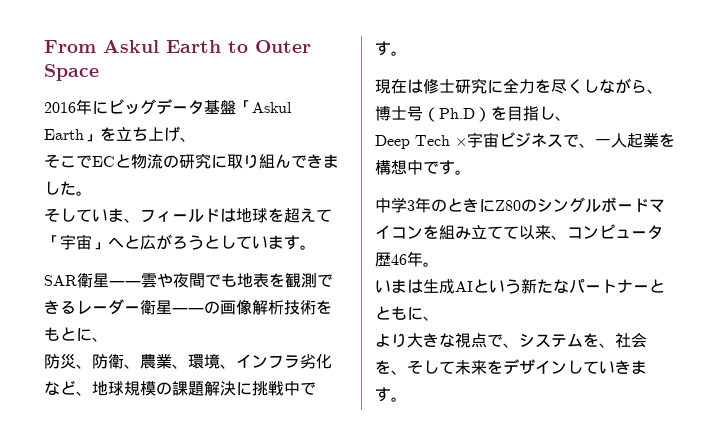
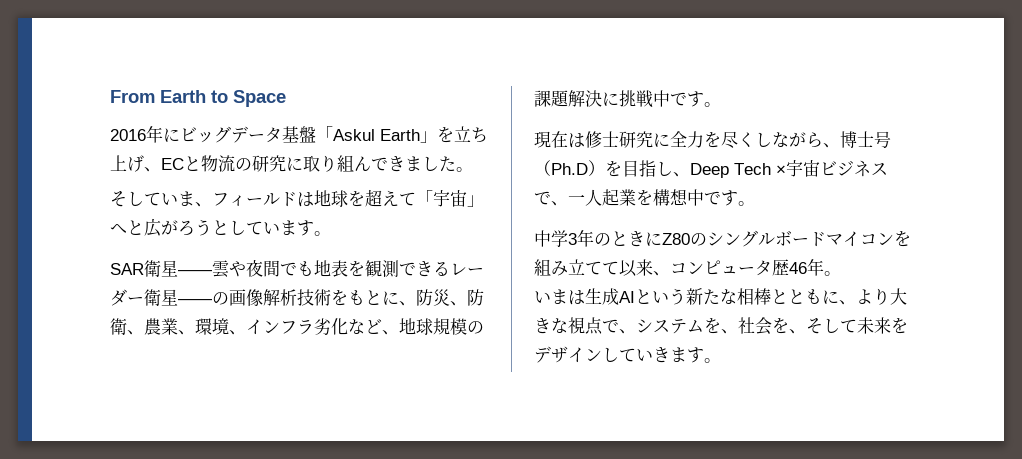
- From Askul Earth to Outer Space
+ From Earth to Space
- 2016年にビッグデータ基盤「Askul Earth」を立ち上げ、
- そこでECと物流の研究に取り組んできました。
+ 2016年にビッグデータ基盤「Askul Earth」を立ち上げ、ECと物流の研究に取り組んできました。
- SAR衛星――雲や夜間でも地表を観測できるレーダー衛星――の画像解析技術をもとに、
- 防災、防衛、農業、環境、インフラ劣化など、地球規模の課題解決に挑戦中です。
+ SAR衛星――雲や夜間でも地表を観測できるレーダー衛星――の画像解析技術をもとに、防災、防衛、農業、環境、インフラ劣化など、地球規模の課題解決に挑戦中です。
- 現在は修士研究に全力を尽くしながら、博士号（Ph.D）を目指し、
- Deep Tech ×宇宙ビジネスで、一人起業を構想中です。
+ 現在は修士研究に全力を尽くしながら、博士号（Ph.D）を目指し、Deep Tech ×宇宙ビジネスで、一人起業を構想中です。
- いまは生成AIという新たなパートナーとともに、
- より大きな視点で、システムを、社会を、そして未来をデザインしていきます。
+ いまは生成AIという新たな相棒とともに、より大きな視点で、システムを、社会を、そして未来をデザインしていきます。

